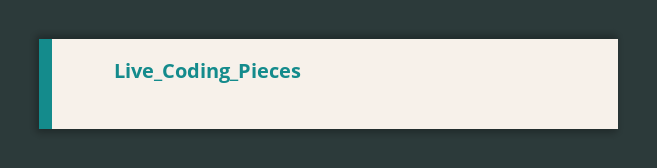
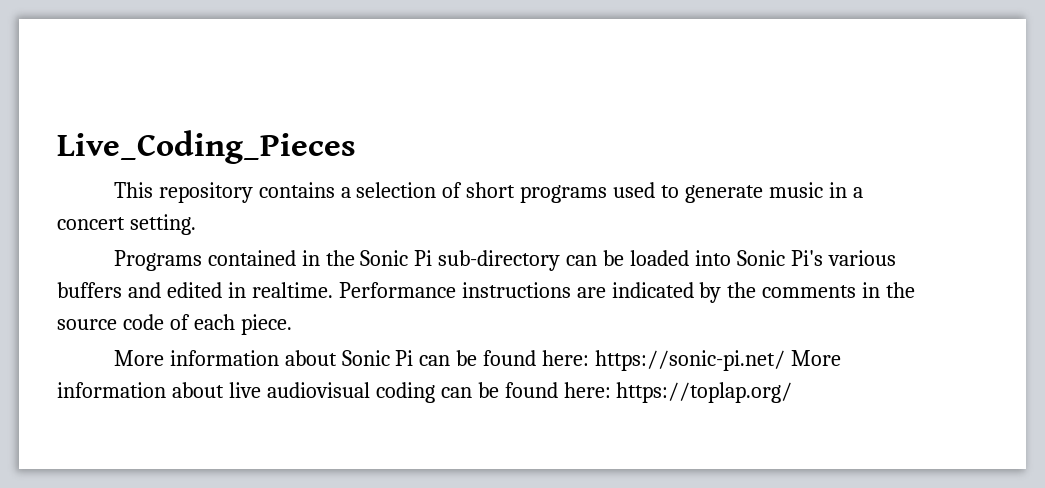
+ This repository contains a selection of short programs used to generate music in a concert setting.
+ Programs contained in the Sonic Pi sub-directory can be loaded into Sonic Pi's various buffers and edited in realtime. Performance instructions are indicated by the comments in the source code of each piece.
+ More information about Sonic Pi can be found here: https://sonic-pi.net/ More information about live audiovisual coding can be found here: https://toplap.org/

